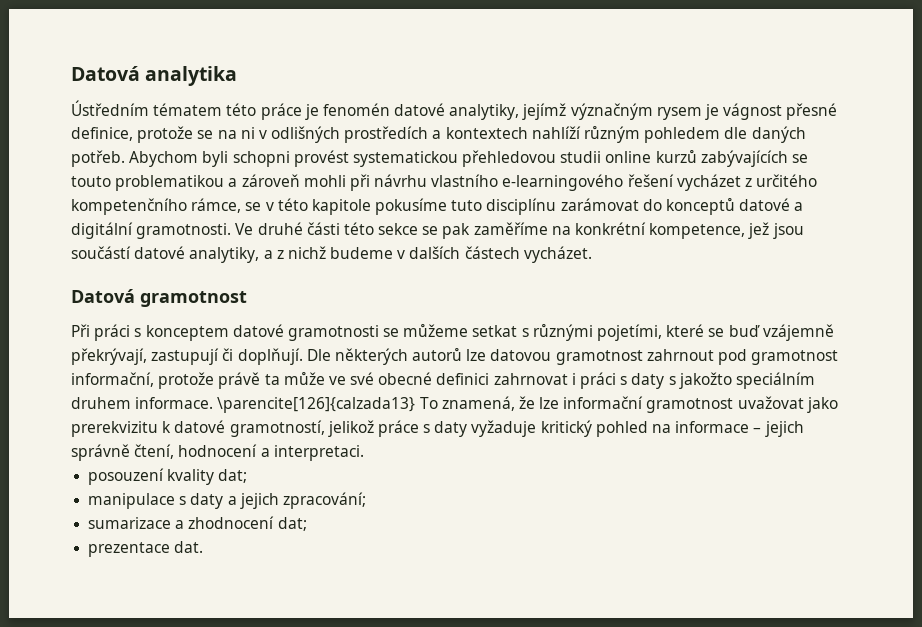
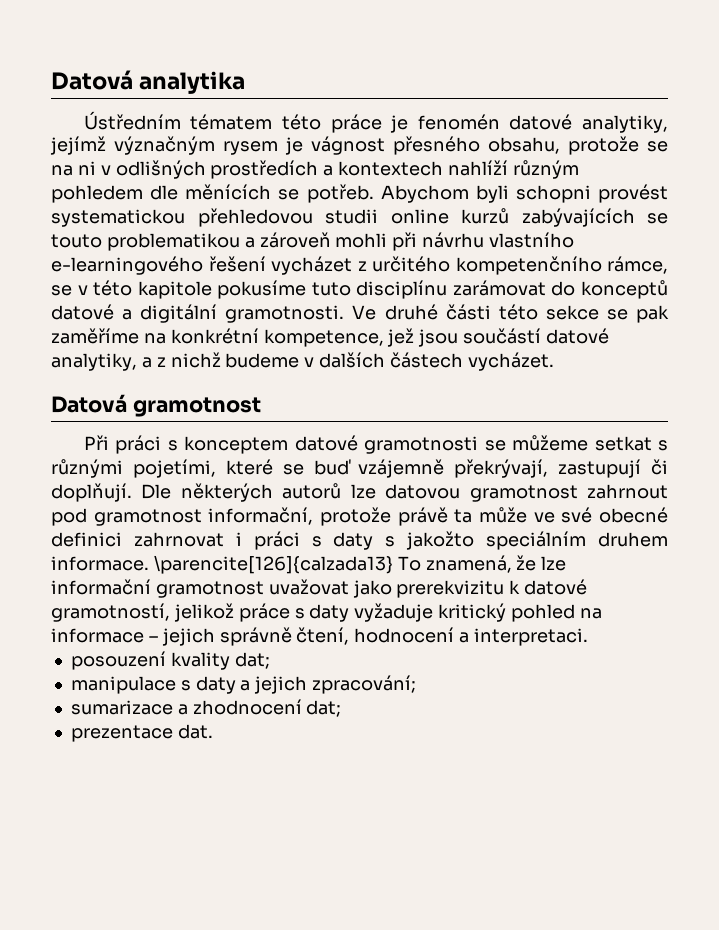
- Ústředním tématem této práce je fenomén datové analytiky, jejímž význačným rysem je vágnost přesné definice, protože se na ni v odlišných prostředích a kontextech nahlíží různým pohledem dle daných potřeb.
+ Ústředním tématem této práce je fenomén datové analytiky, jejímž význačným rysem je vágnost přesného obsahu, protože se na ni v odlišných prostředích a kontextech nahlíží různým pohledem dle měnících se potřeb.

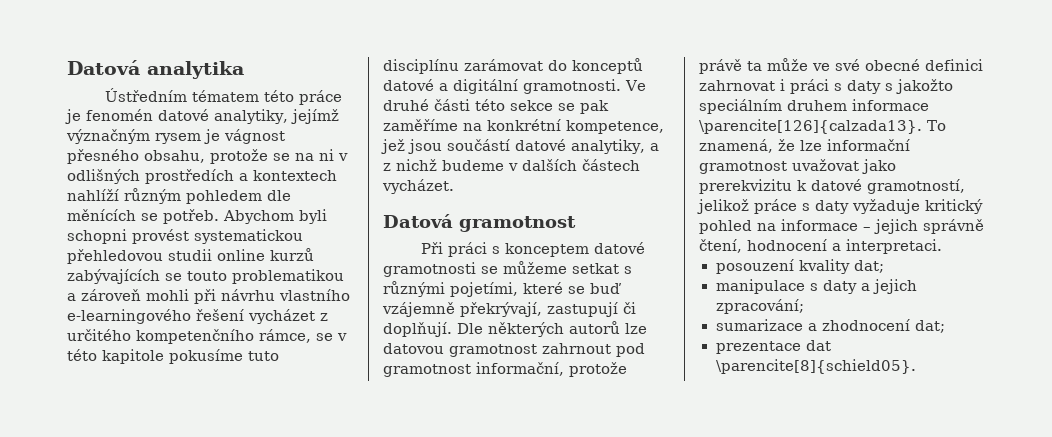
- Dle některých autorů lze datovou gramotnost zahrnout pod gramotnost informační, protože právě ta může ve své obecné definici zahrnovat i práci s daty s jakožto speciálním druhem informace. \parencite[126]{calzada13} To znamená, že lze informační gramotnost uvažovat jako prerekvizitu k datové gramotností, jelikož práce s daty vyžaduje kritický pohled na informace – jejich správně čtení, hodnocení a interpretaci.
+ Dle některých autorů lze datovou gramotnost zahrnout pod gramotnost informační, protože právě ta může ve své obecné definici zahrnovat i práci s daty s jakožto speciálním druhem informace \parencite[126]{calzada13}. To znamená, že lze informační gramotnost uvažovat jako prerekvizitu k datové gramotností, jelikož práce s daty vyžaduje kritický pohled na informace – jejich správně čtení, hodnocení a interpretaci.
- prezentace dat.
+ prezentace dat \parencite[8]{schield05}.

